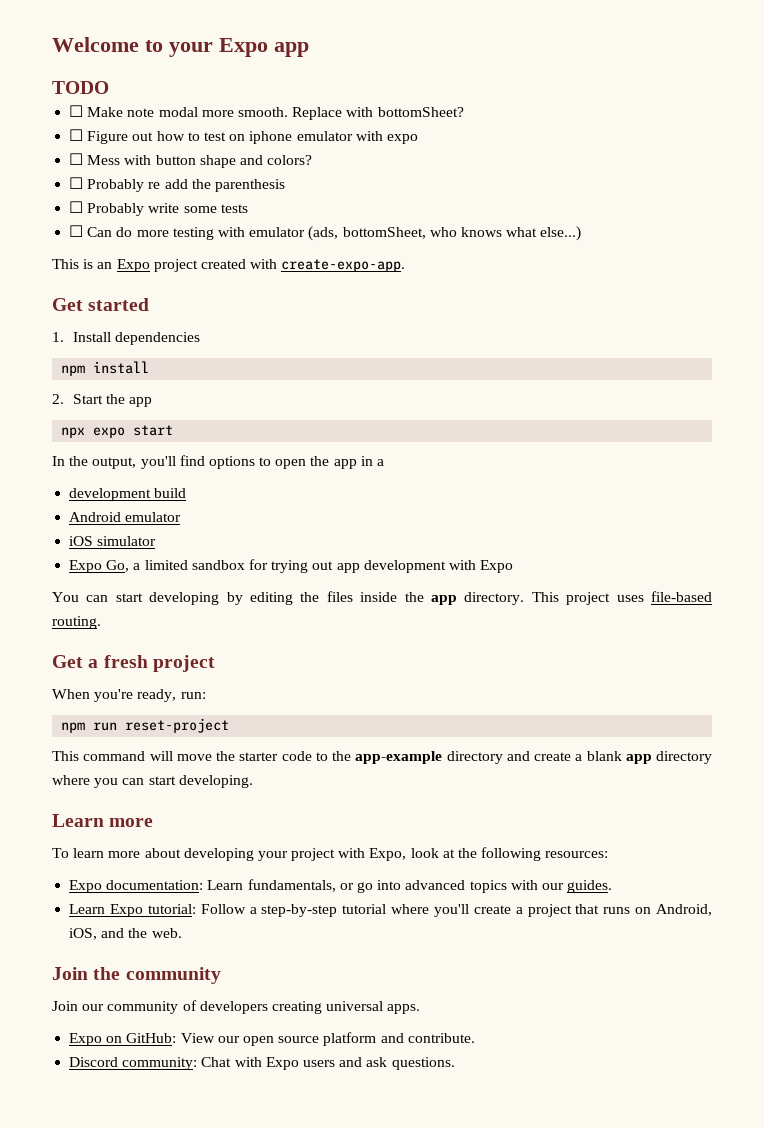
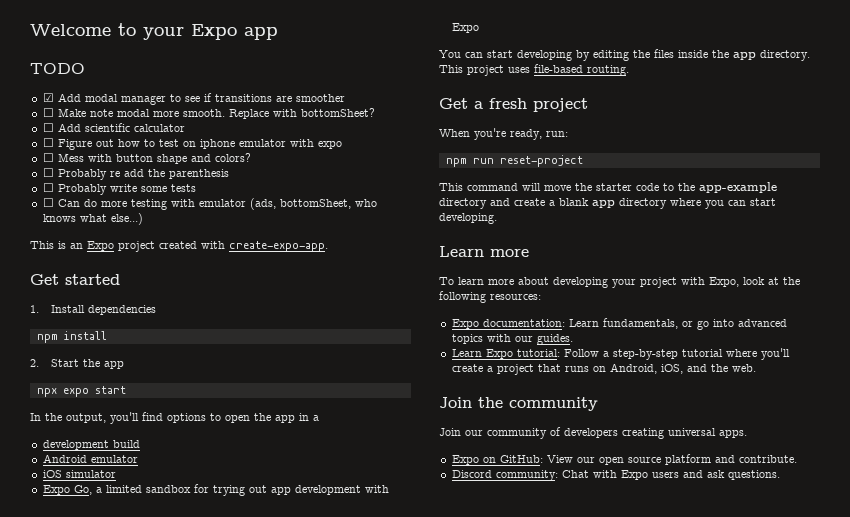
+ ☑ Add modal manager to see if transitions are smoother
+ ☐ Add scientific calculator

